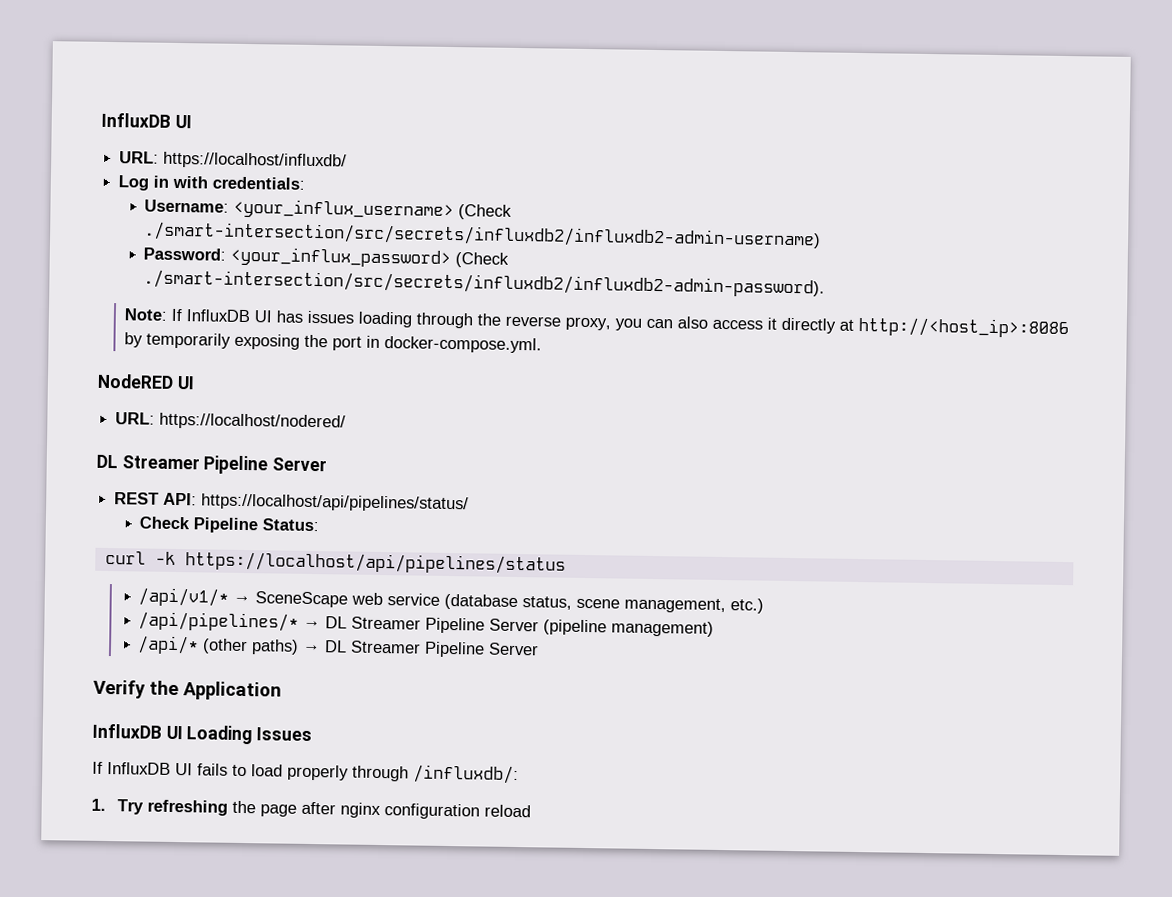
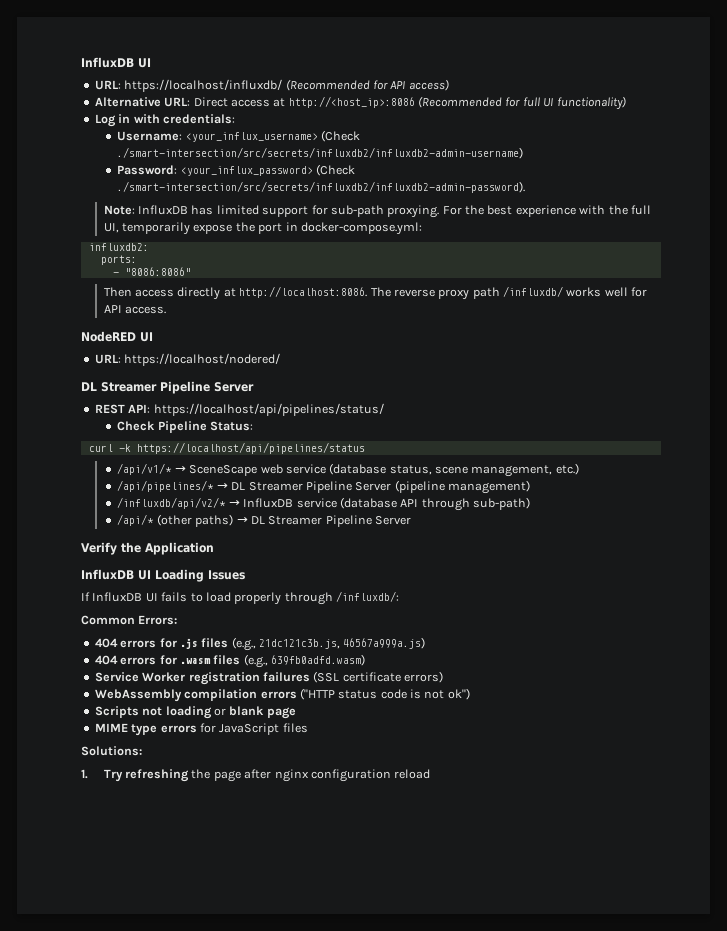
- URL: https://localhost/influxdb/
+ URL: https://localhost/influxdb/ (Recommended for API access)
+ Alternative URL: Direct access at http://<host_ip>:8086 (Recommended for full UI functionality)
- Note: If InfluxDB UI has issues loading through the reverse proxy, you can also access it directly at http://<host_ip>:8086 by temporarily exposing the port in docker-compose.yml.
+ Note: InfluxDB has limited support for sub-path proxying. For the best experience with the full UI, temporarily expose the port in docker-compose.yml:
+ influxdb2:
+ ports:
+ - "8086:8086"
+ Then access directly at http://localhost:8086. The reverse proxy path /influxdb/ works well for API access.
+ /influxdb/api/v2/* → InfluxDB service (database API through sub-path)
+ Common Errors:
+ 404 errors for .js files (e.g., 21dc121c3b.js, 46567a999a.js)
+ 404 errors for .wasm files (e.g., 639fb0adfd.wasm)
+ Service Worker registration failures (SSL certificate errors)
+ WebAssembly compilation errors ("HTTP status code is not ok")
+ Scripts not loading or blank page
+ MIME type errors for JavaScript files
+ Solutions:

